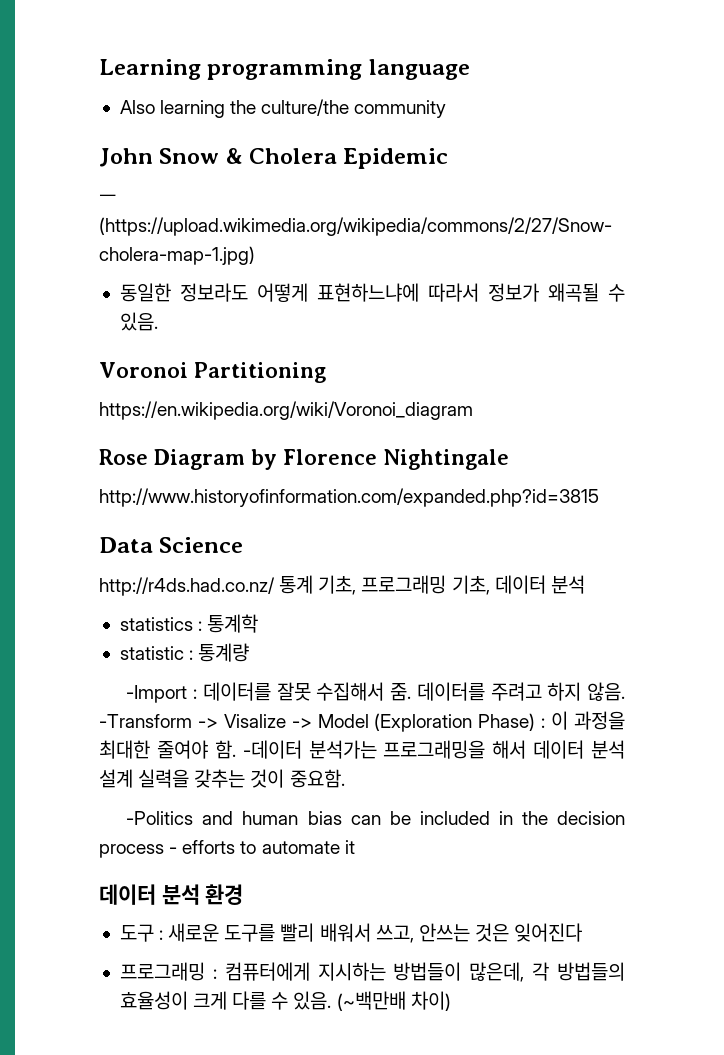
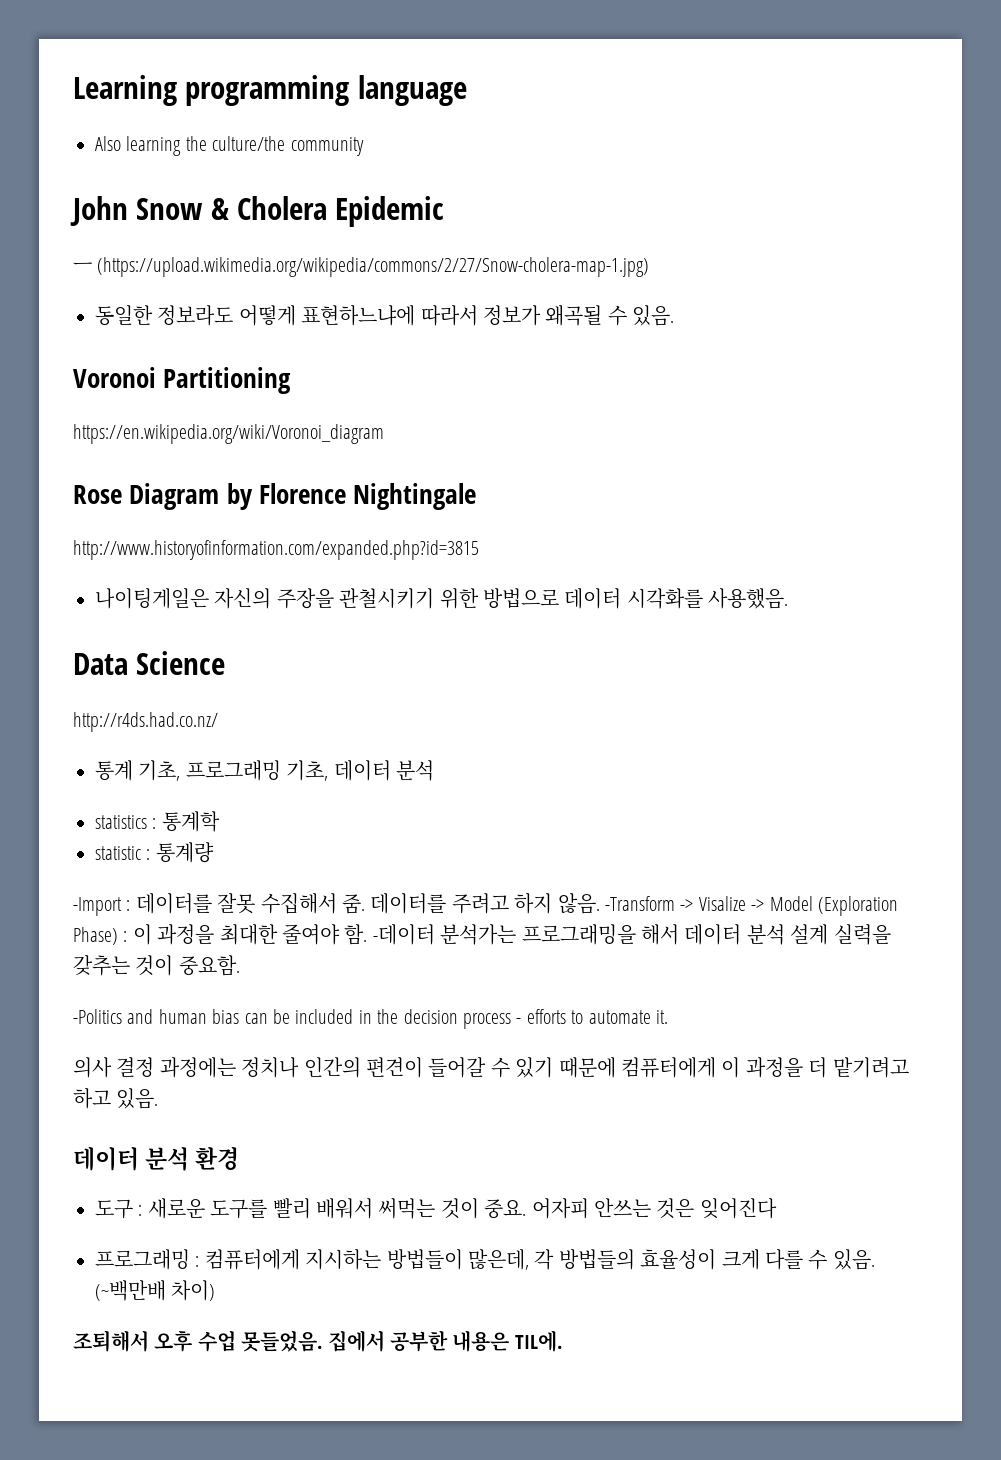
+ 나이팅게일은 자신의 주장을 관철시키기 위한 방법으로 데이터 시각화를 사용했음.
- http://r4ds.had.co.nz/ 통계 기초, 프로그래밍 기초, 데이터 분석
+ http://r4ds.had.co.nz/
+ 통계 기초, 프로그래밍 기초, 데이터 분석
- -Politics and human bias can be included in the decision process - efforts to automate it
+ -Politics and human bias can be included in the decision process - efforts to automate it.
+ 의사 결정 과정에는 정치나 인간의 편견이 들어갈 수 있기 때문에 컴퓨터에게 이 과정을 더 맡기려고 하고 있음.
- 도구 : 새로운 도구를 빨리 배워서 쓰고, 안쓰는 것은 잊어진다
+ 도구 : 새로운 도구를 빨리 배워서 써먹는 것이 중요. 어자피 안쓰는 것은 잊어진다
+ 조퇴해서 오후 수업 못들었음. 집에서 공부한 내용은 TIL에.

